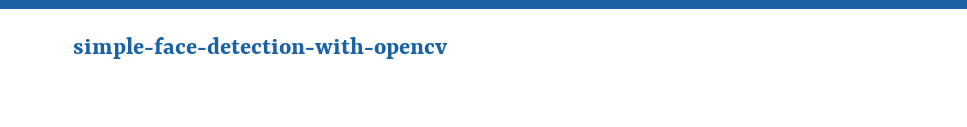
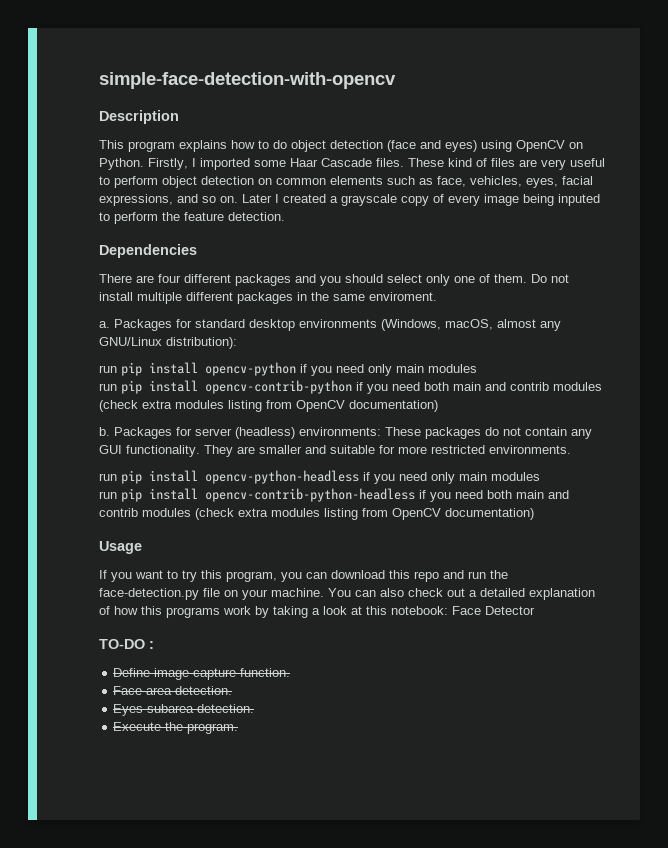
+ Description
+ This program explains how to do object detection (face and eyes) using OpenCV on Python. Firstly, I imported some Haar Cascade files. These kind of files are very useful to perform object detection on common elements such as face, vehicles, eyes, facial expressions, and so on. Later I created a grayscale copy of every image being inputed to perform the feature detection.
+ Dependencies
+ There are four different packages and you should select only one of them. Do not install multiple different packages in the same enviroment.
+ a. Packages for standard desktop environments (Windows, macOS, almost any GNU/Linux distribution):
+ run pip install opencv-python if you need only main modules
+ run pip install opencv-contrib-python if you need both main and contrib modules (check extra modules listing from OpenCV documentation)
+ b. Packages for server (headless) environments: These packages do not contain any GUI functionality. They are smaller and suitable for more restricted environments.
+ run pip install opencv-python-headless if you need only main modules
+ run pip install opencv-contrib-python-headless if you need both main and contrib modules (check extra modules listing from OpenCV documentation)
+ Usage
+ If you want to try this program, you can download this repo and run the face-detection.py file on your machine. You can also check out a detailed explanation of how this programs work by taking a look at this notebook: Face Detector
+ TO-DO :
+ Define image capture function.
+ Face area detection.
+ Eyes subarea detection.
+ Execute the program.

